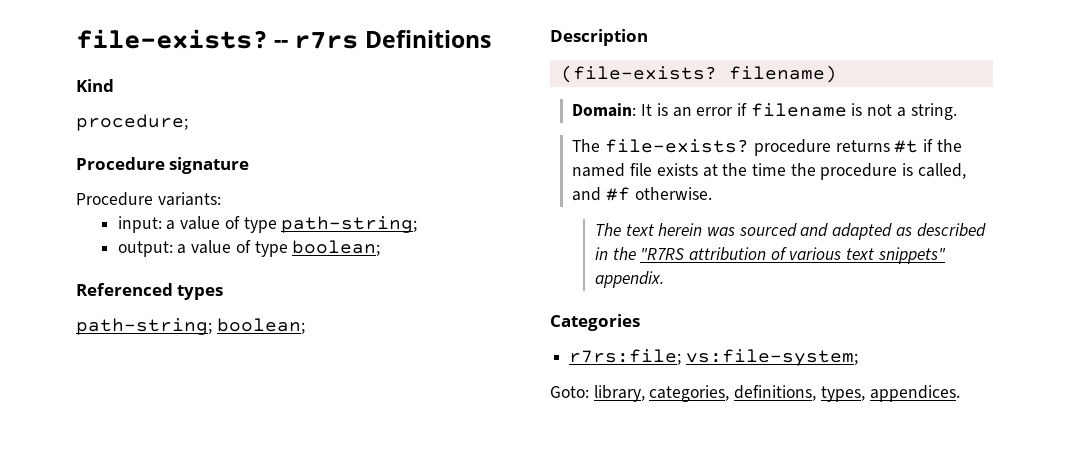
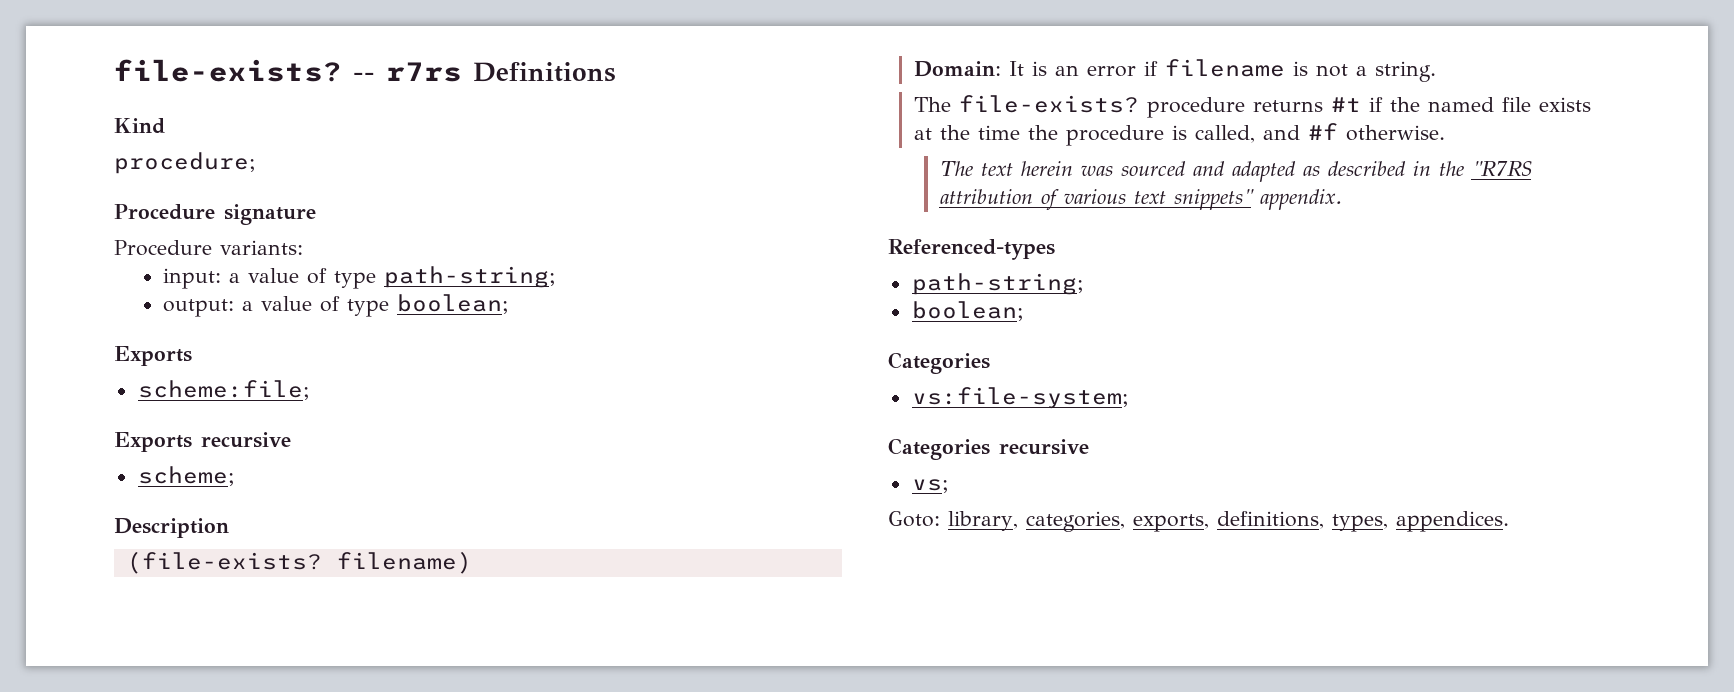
  output: a value of type boolean;
- Referenced types
- path-string; boolean;
+ Exports
+ scheme:file;
+ Exports recursive
+ scheme;
+ Referenced-types
+ path-string;
+ boolean;
- r7rs:file; vs:file-system;
+ vs:file-system;
+ Categories recursive
+ vs;
- Goto: library, categories, definitions, types, appendices.
+ Goto: library, categories, exports, definitions, types, appendices.

